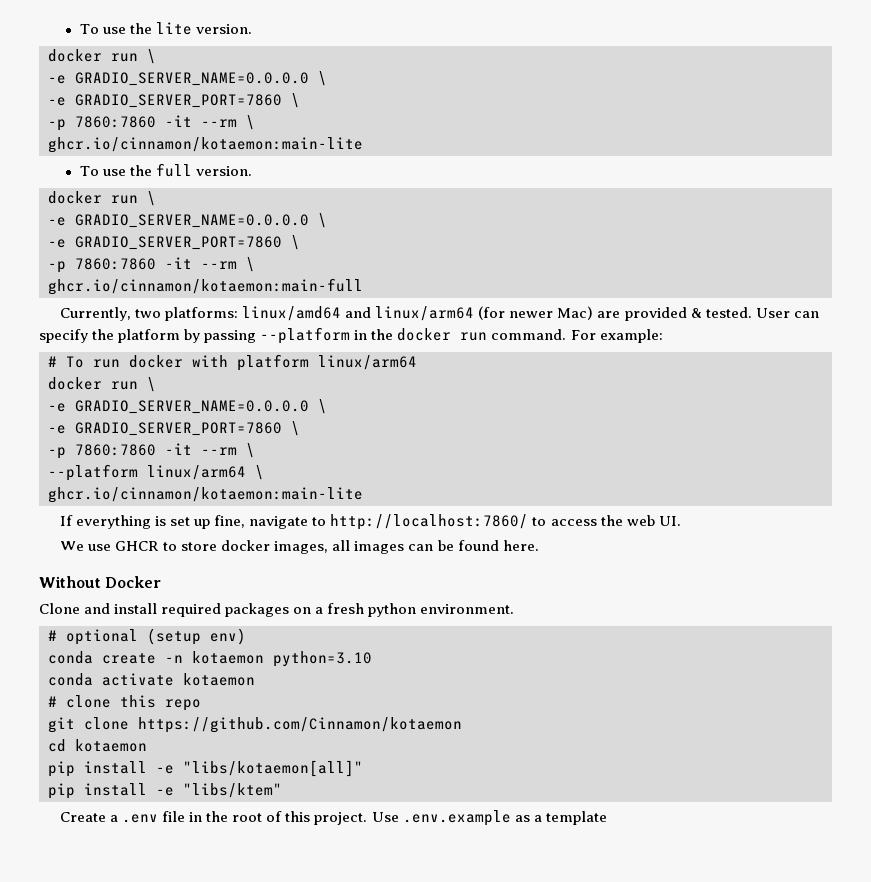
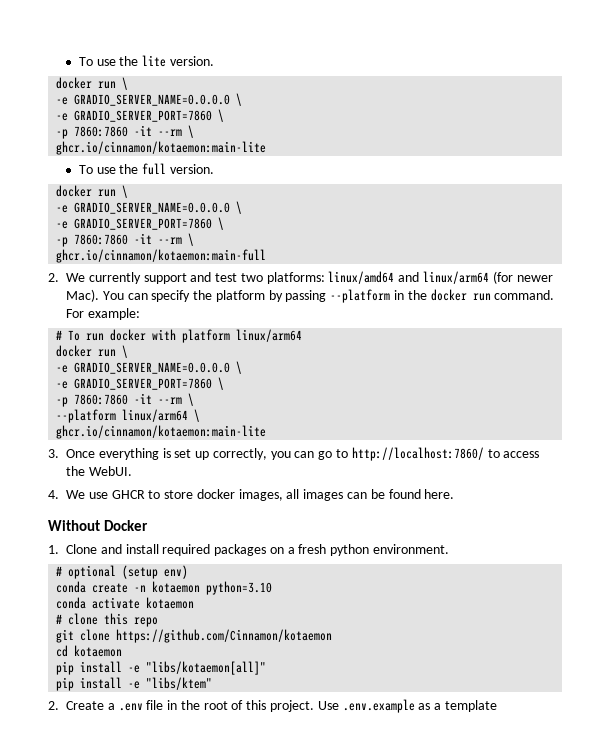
- Currently, two platforms: linux/amd64 and linux/arm64 (for newer Mac) are provided & tested. User can specify the platform by passing --platform in the docker run command.
+ 2. We currently support and test two platforms: linux/amd64 and linux/arm64 (for newer Mac). You can specify the platform by passing --platform in the docker run command.
- If everything is set up fine, navigate to http://localhost:7860/ to access the web UI.
- We use GHCR to store docker images, all images can be found here.
+ 3. Once everything is set up correctly, you can go to http://localhost:7860/ to access the WebUI.
+ 4. We use GHCR to store docker images, all images can be found here.
- Clone and install required packages on a fresh python environment.
+ 1. Clone and install required packages on a fresh python environment.
- Create a .env file in the root of this project.
+ 2. Create a .env file in the root of this project.

